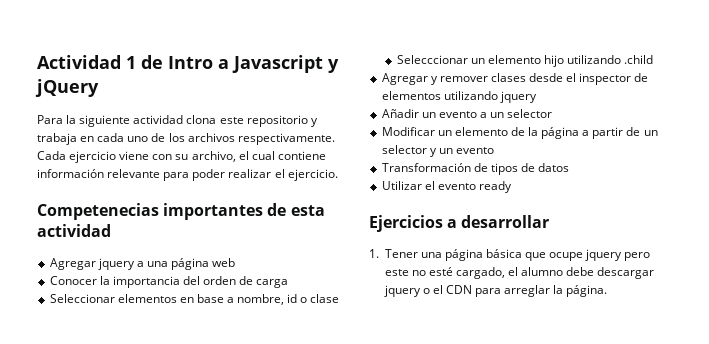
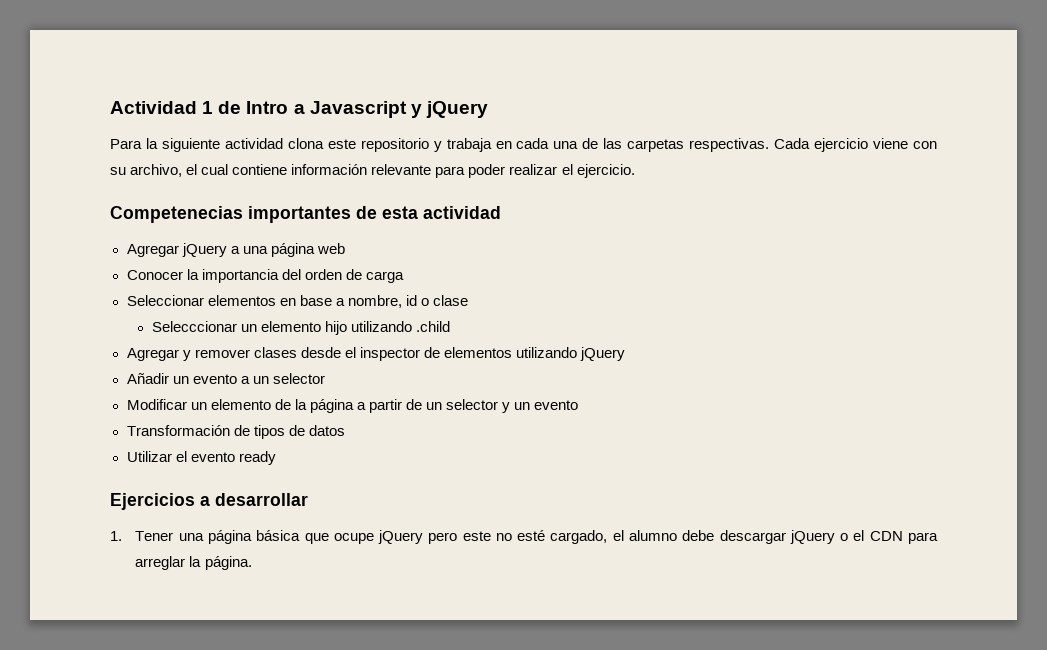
- Para la siguiente actividad clona este repositorio y trabaja en cada uno de los archivos respectivamente.
+ Para la siguiente actividad clona este repositorio y trabaja en cada una de las carpetas respectivas.
- Agregar jquery a una página web
+ Agregar jQuery a una página web
- Agregar y remover clases desde el inspector de elementos utilizando jquery
+ Agregar y remover clases desde el inspector de elementos utilizando jQuery
- 1. Tener una página básica que ocupe jquery pero este no esté cargado, el alumno debe descargar jquery o el CDN para arreglar la página.
+ 1. Tener una página básica que ocupe jQuery pero este no esté cargado, el alumno debe descargar jQuery o el CDN para arreglar la página.

